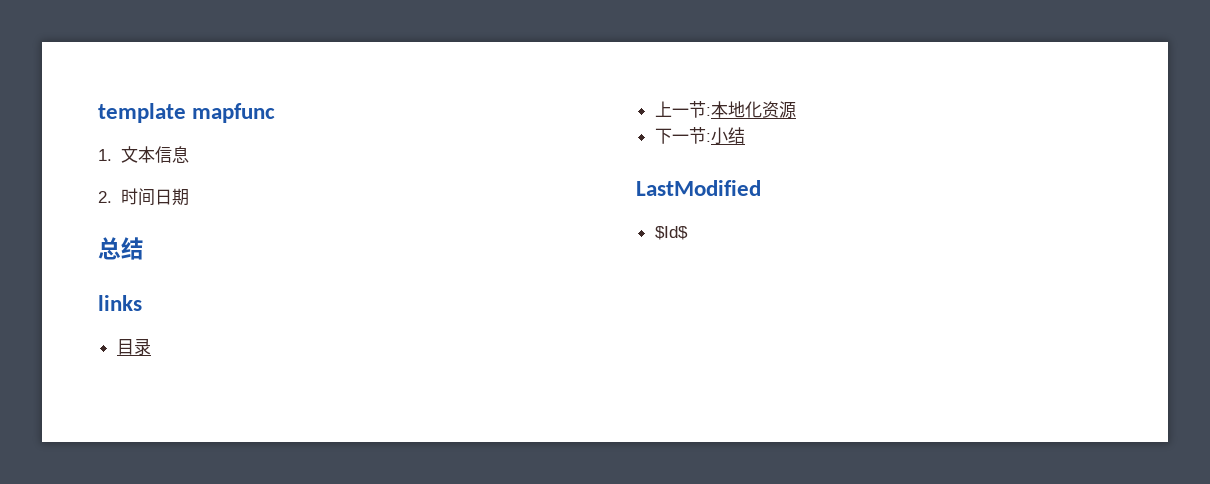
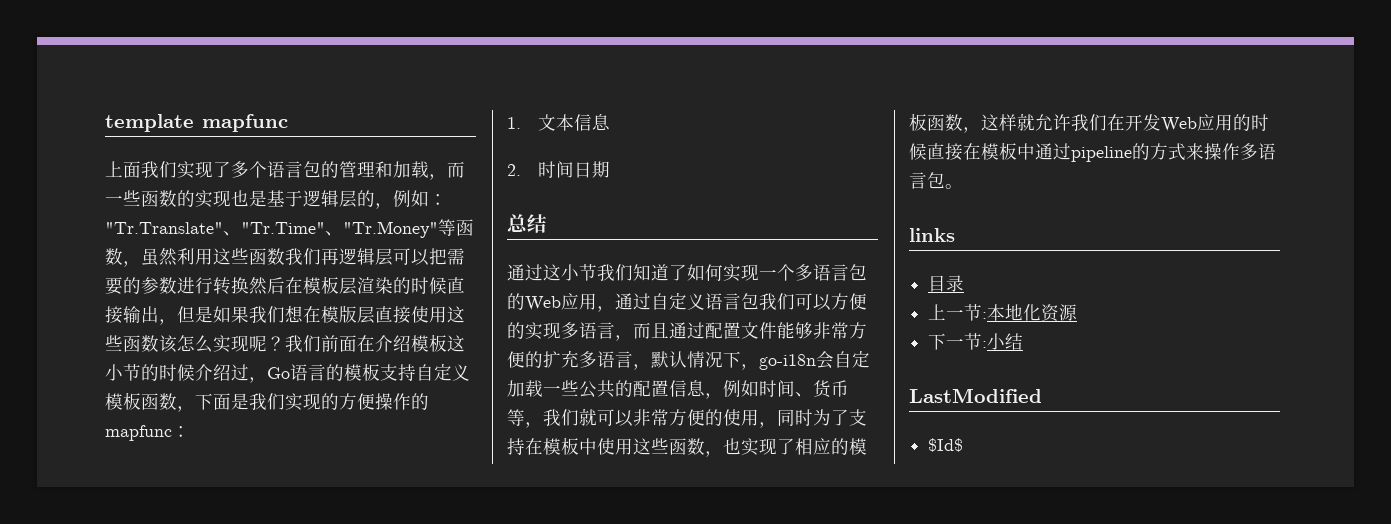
+ 上面我们实现了多个语言包的管理和加载，而一些函数的实现也是基于逻辑层的，例如："Tr.Translate"、"Tr.Time"、"Tr.Money"等函数，虽然利用这些函数我们再逻辑层可以把需要的参数进行转换然后在模板层渲染的时候直接输出，但是如果我们想在模版层直接使用这些函数该怎么实现呢？我们前面在介绍模板这小节的时候介绍过，Go语言的模板支持自定义模板函数，下面是我们实现的方便操作的mapfunc：
+ 通过这小节我们知道了如何实现一个多语言包的Web应用，通过自定义语言包我们可以方便的实现多语言，而且通过配置文件能够非常方便的扩充多语言，默认情况下，go-i18n会自定加载一些公共的配置信息，例如时间、货币等，我们就可以非常方便的使用，同时为了支持在模板中使用这些函数，也实现了相应的模板函数，这样就允许我们在开发Web应用的时候直接在模板中通过pipeline的方式来操作多语言包。

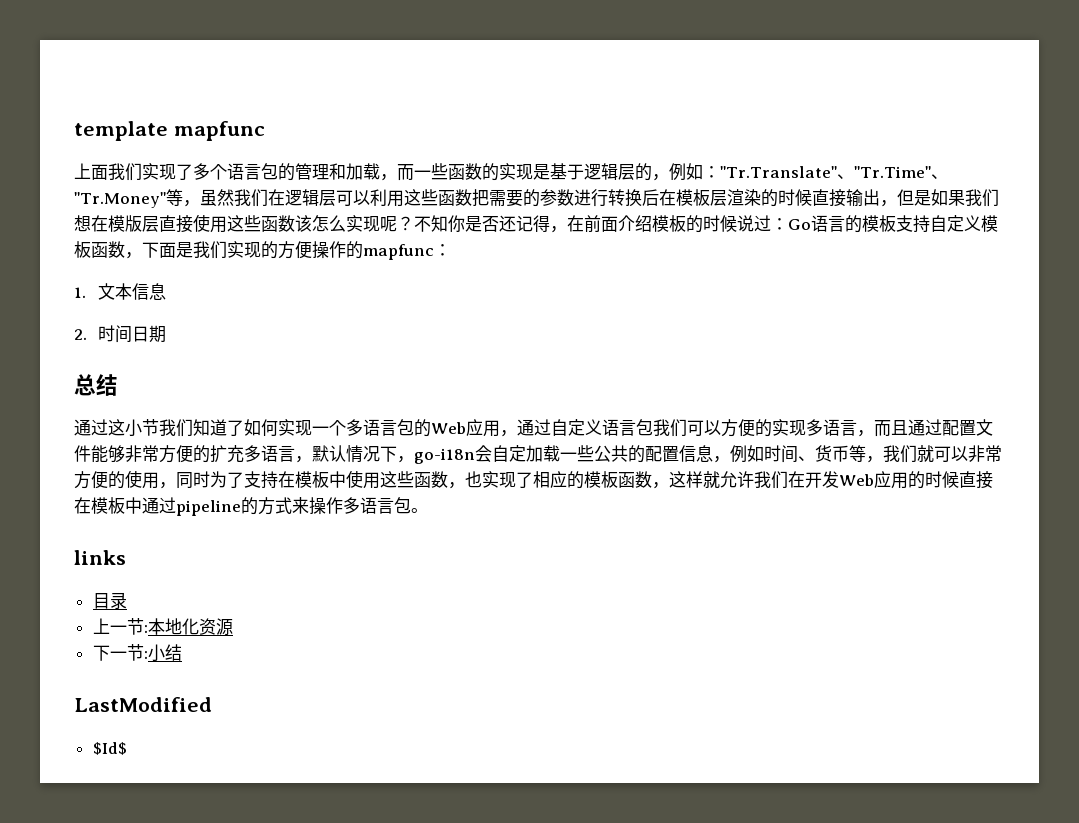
- 上面我们实现了多个语言包的管理和加载，而一些函数的实现也是基于逻辑层的，例如："Tr.Translate"、"Tr.Time"、"Tr.Money"等函数，虽然利用这些函数我们再逻辑层可以把需要的参数进行转换然后在模板层渲染的时候直接输出，但是如果我们想在模版层直接使用这些函数该怎么实现呢？
+ 上面我们实现了多个语言包的管理和加载，而一些函数的实现是基于逻辑层的，例如："Tr.Translate"、"Tr.Time"、"Tr.Money"等，虽然我们在逻辑层可以利用这些函数把需要的参数进行转换后在模板层渲染的时候直接输出，但是如果我们想在模版层直接使用这些函数该怎么实现呢？
- 我们前面在介绍模板这小节的时候介绍过，Go语言的模板支持自定义模板函数，下面是我们实现的方便操作的mapfunc：
+ 不知你是否还记得，在前面介绍模板的时候说过：Go语言的模板支持自定义模板函数，下面是我们实现的方便操作的mapfunc：

